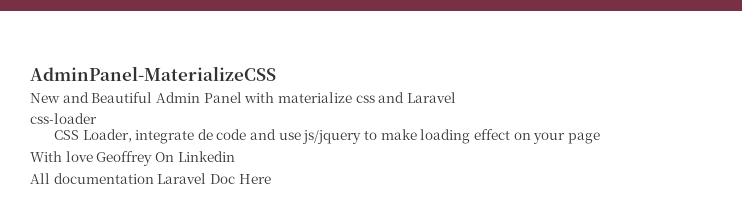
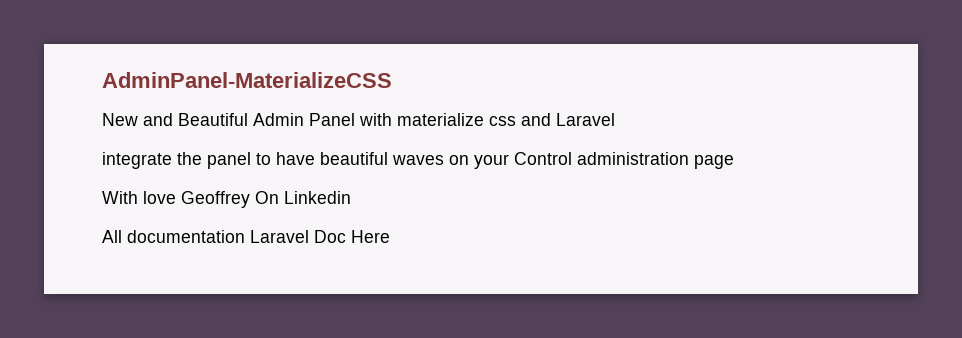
- css-loader
- CSS Loader, integrate de code and use js/jquery to make loading effect on your page
+ integrate the panel to have beautiful waves on your Control administration page

